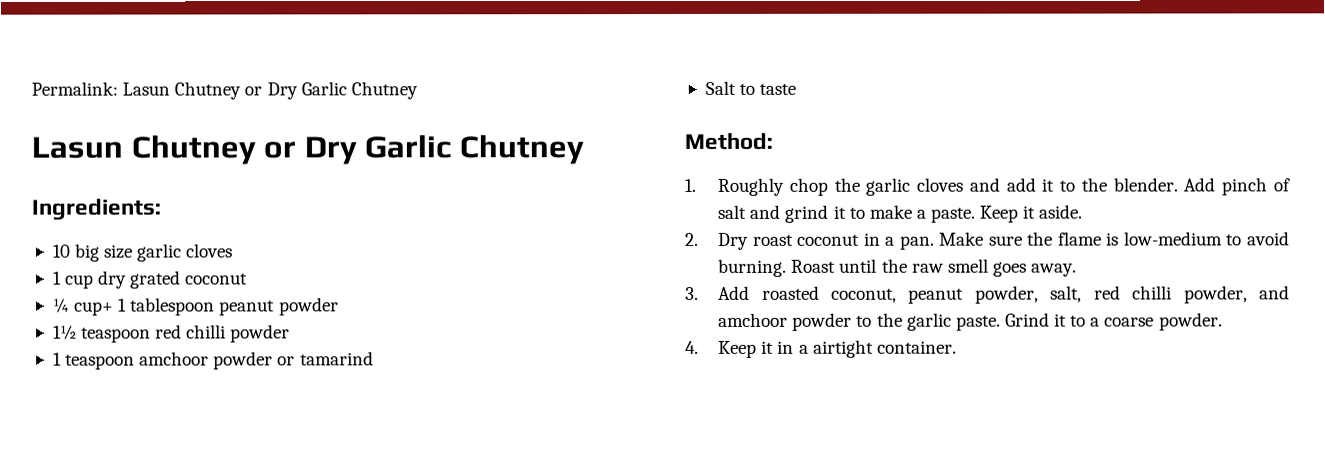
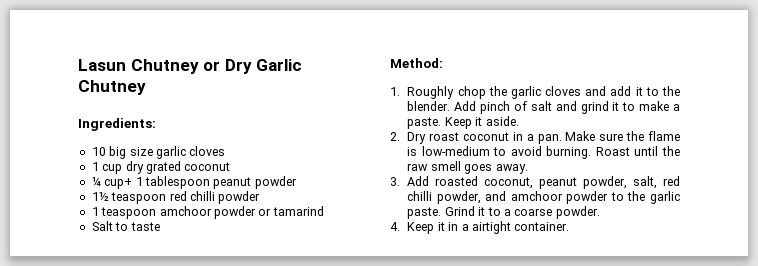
- Permalink: Lasun Chutney or Dry Garlic Chutney

